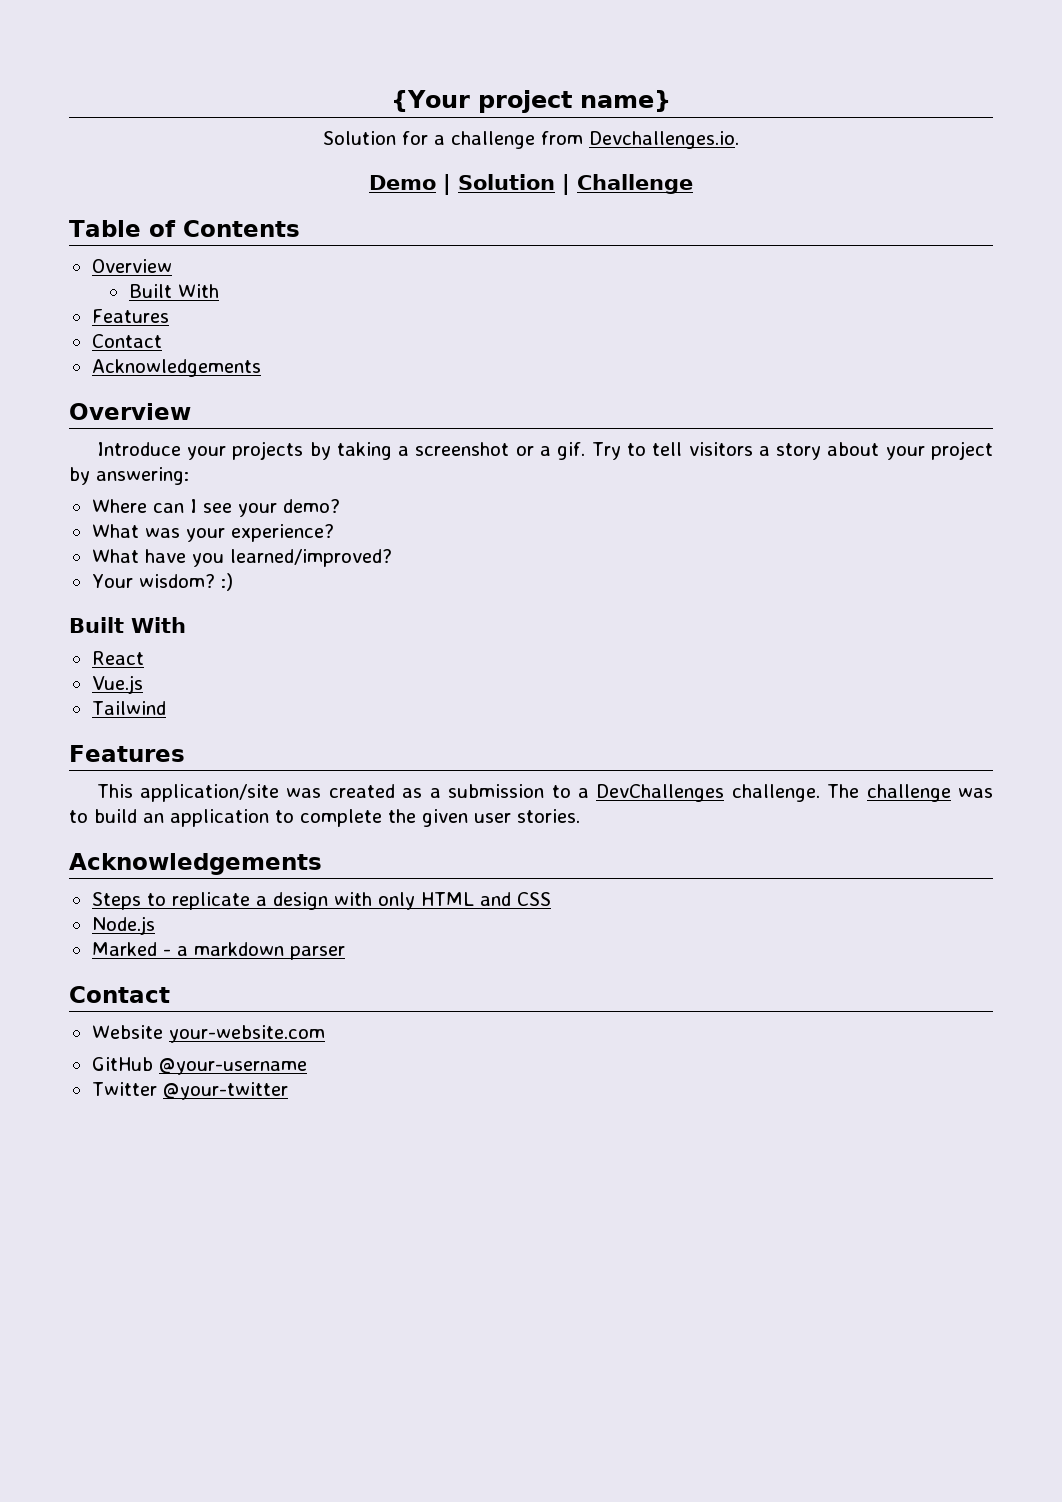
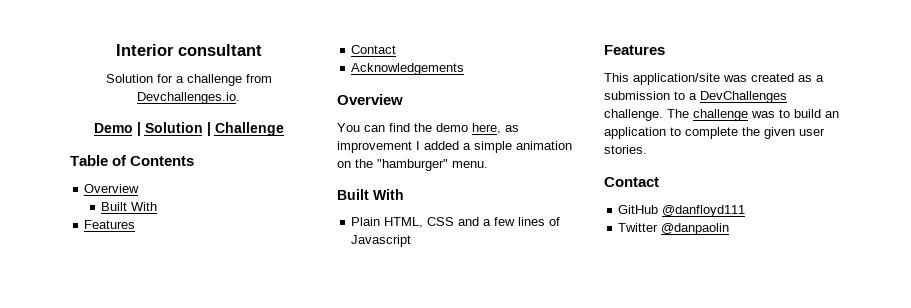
- {Your project name}
+ Interior consultant
- Introduce your projects by taking a screenshot or a gif. Try to tell visitors a story about your project by answering:
- Where can I see your demo?
- What was your experience?
- What have you learned/improved?
- Your wisdom? :)
+ You can find the demo here, as improvement I added a simple animation on the "hamburger" menu.
  Built With
- React
- Vue.js
- Tailwind
+ Plain HTML, CSS and a few lines of Javascript
  The challenge was to build an application to complete the given user stories.
- Acknowledgements
- Steps to replicate a design with only HTML and CSS
- Node.js
- Marked - a markdown parser
  Contact
- Website your-website.com
- GitHub @your-username
+ GitHub @danfloyd111
- Twitter @your-twitter
+ Twitter @danpaolin

